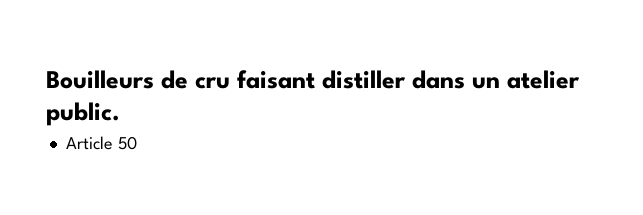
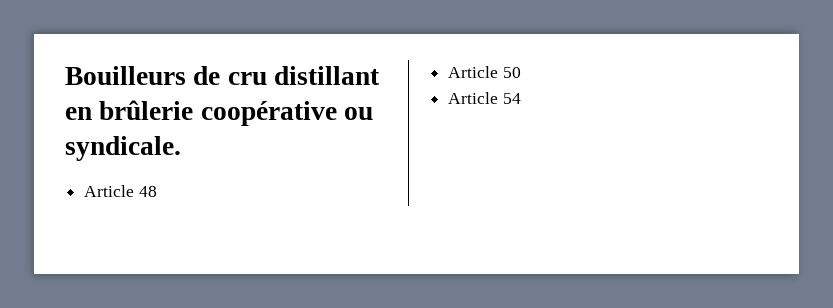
- Bouilleurs de cru faisant distiller dans un atelier public.
+ Bouilleurs de cru distillant en brûlerie coopérative ou syndicale.
+ Article 48
+ Article 54

